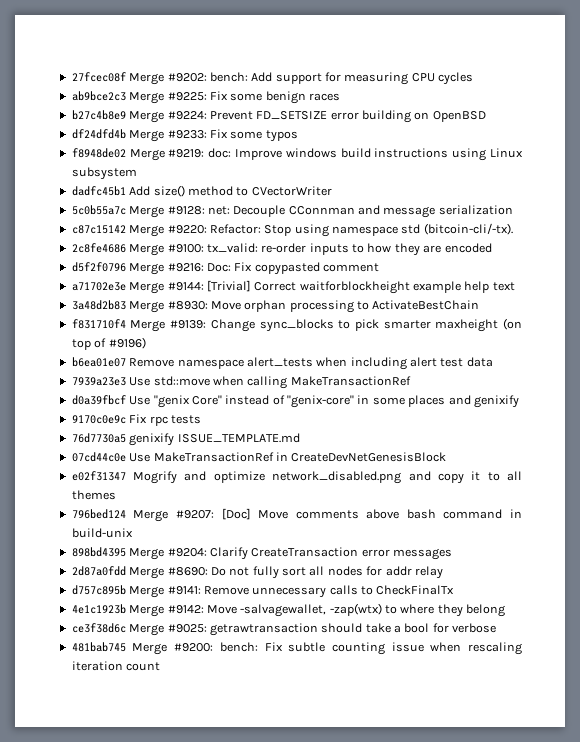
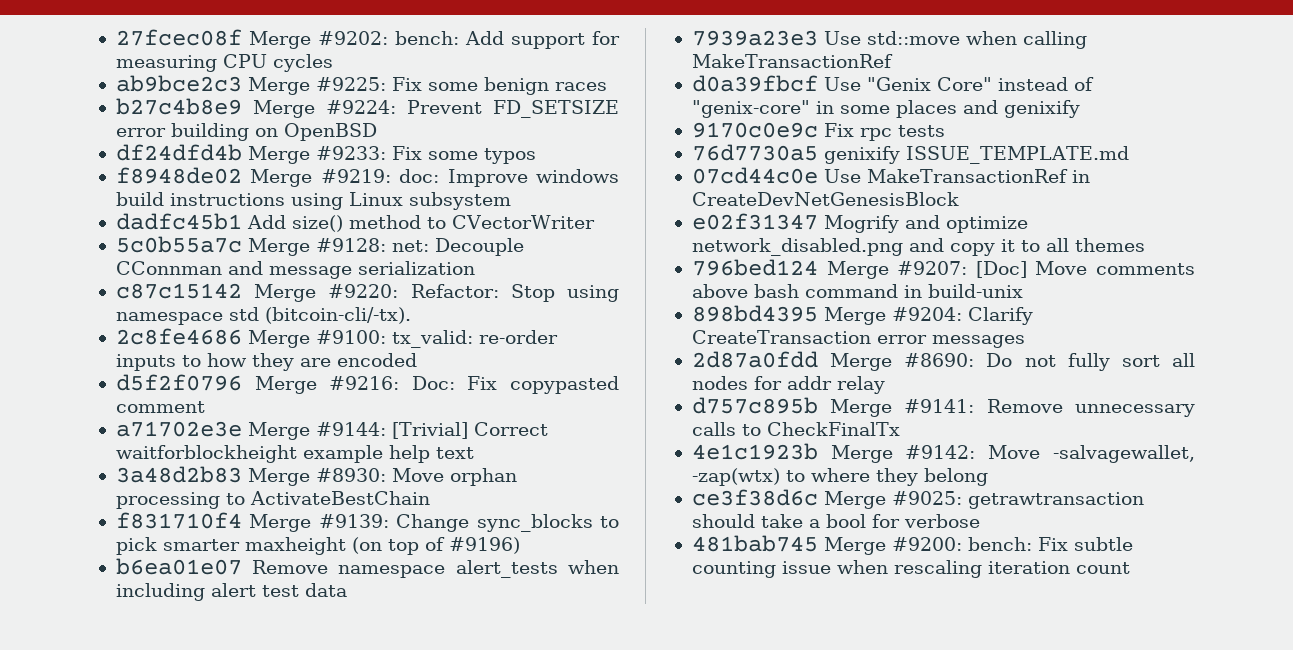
- d0a39fbcf Use "genix Core" instead of "genix-core" in some places and genixify
+ d0a39fbcf Use "Genix Core" instead of "genix-core" in some places and genixify

